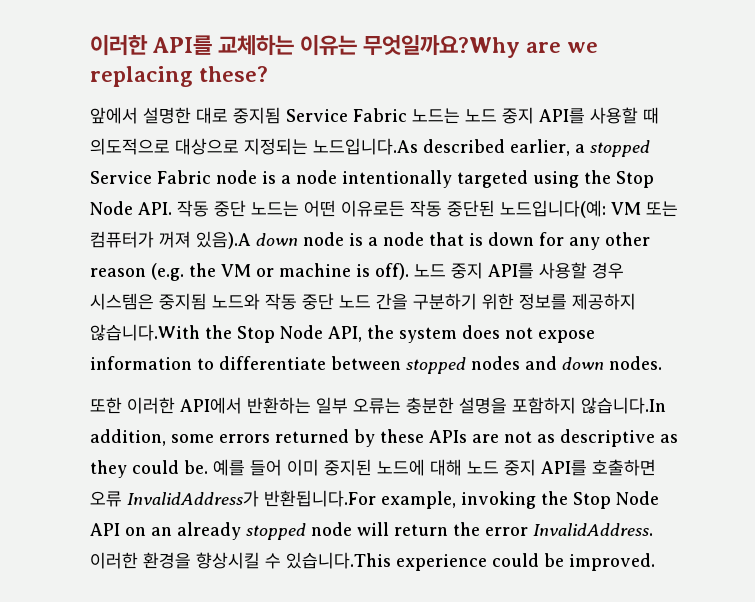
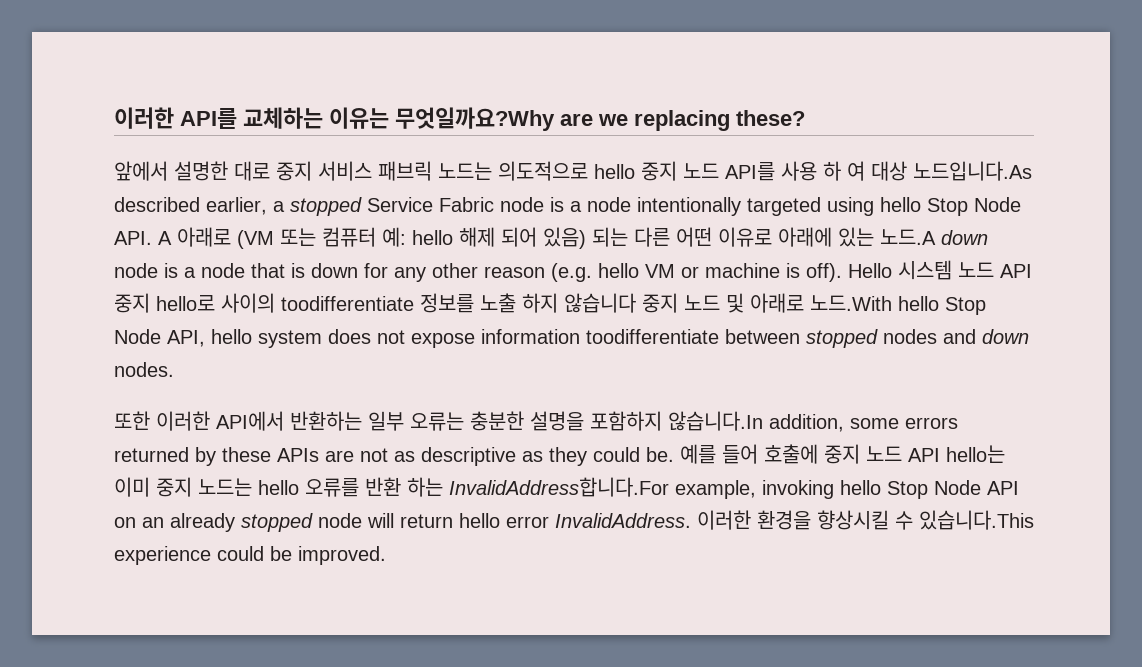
- 앞에서 설명한 대로 중지됨 Service Fabric 노드는 노드 중지 API를 사용할 때 의도적으로 대상으로 지정되는 노드입니다.As described earlier, a stopped Service Fabric node is a node intentionally targeted using the Stop Node API. 작동 중단 노드는 어떤 이유로든 작동 중단된 노드입니다(예: VM 또는 컴퓨터가 꺼져 있음).A down node is a node that is down for any other reason (e.g. the VM or machine is off).
+ 앞에서 설명한 대로 중지 서비스 패브릭 노드는 의도적으로 hello 중지 노드 API를 사용 하 여 대상 노드입니다.As described earlier, a stopped Service Fabric node is a node intentionally targeted using hello Stop Node API. A 아래로 (VM 또는 컴퓨터 예: hello 해제 되어 있음) 되는 다른 어떤 이유로 아래에 있는 노드.A down node is a node that is down for any other reason (e.g. hello VM or machine is off).
- 노드 중지 API를 사용할 경우 시스템은 중지됨 노드와 작동 중단 노드 간을 구분하기 위한 정보를 제공하지 않습니다.With the Stop Node API, the system does not expose information to differentiate between stopped nodes and down nodes.
+ Hello 시스템 노드 API 중지 hello로 사이의 toodifferentiate 정보를 노출 하지 않습니다 중지 노드 및 아래로 노드.With hello Stop Node API, hello system does not expose information toodifferentiate between stopped nodes and down nodes.
- 예를 들어 이미 중지된 노드에 대해 노드 중지 API를 호출하면 오류 InvalidAddress가 반환됩니다.For example, invoking the Stop Node API on an already stopped node will return the error InvalidAddress.
+ 예를 들어 호출에 중지 노드 API hello는 이미 중지 노드는 hello 오류를 반환 하는 InvalidAddress합니다.For example, invoking hello Stop Node API on an already stopped node will return hello error InvalidAddress.

